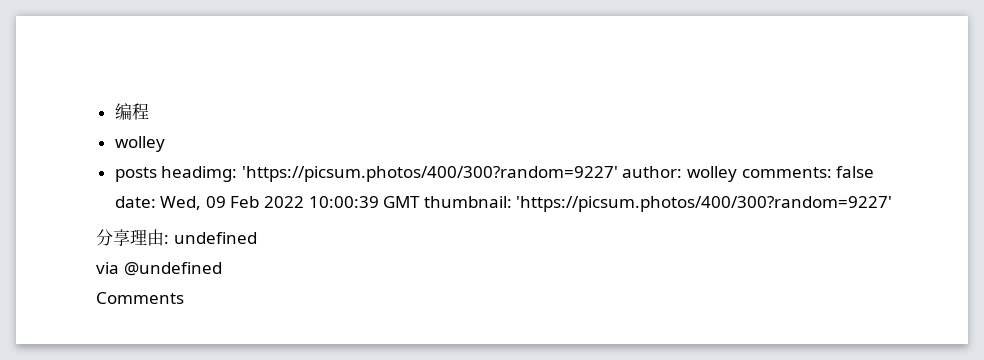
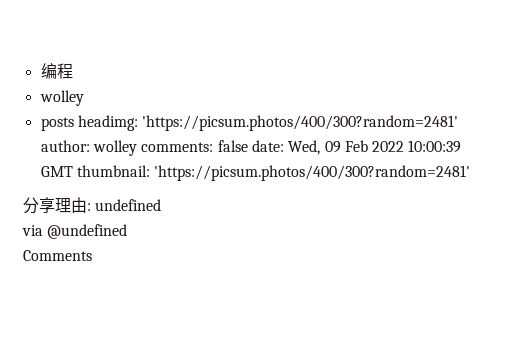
- posts headimg: 'https://picsum.photos/400/300?random=9227' author: wolley comments: false date: Wed, 09 Feb 2022 10:00:39 GMT thumbnail: 'https://picsum.photos/400/300?random=9227'
+ posts headimg: 'https://picsum.photos/400/300?random=2481' author: wolley comments: false date: Wed, 09 Feb 2022 10:00:39 GMT thumbnail: 'https://picsum.photos/400/300?random=2481'

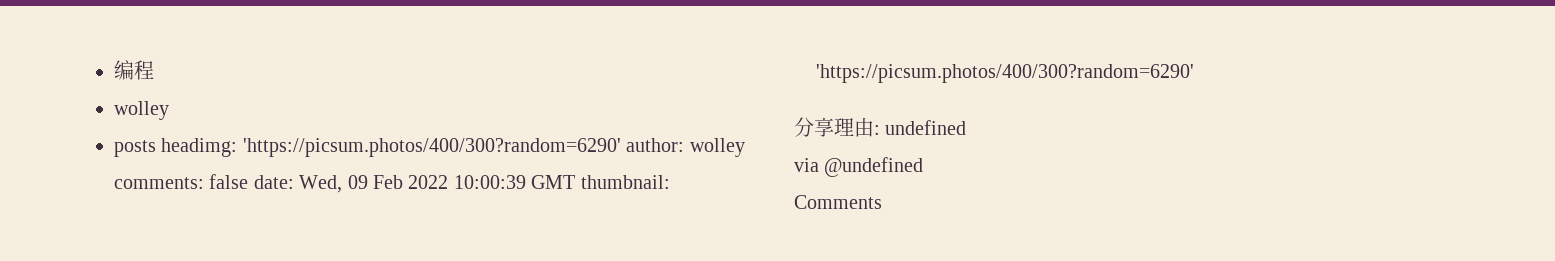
- posts headimg: 'https://picsum.photos/400/300?random=2481' author: wolley comments: false date: Wed, 09 Feb 2022 10:00:39 GMT thumbnail: 'https://picsum.photos/400/300?random=2481'
+ posts headimg: 'https://picsum.photos/400/300?random=6290' author: wolley comments: false date: Wed, 09 Feb 2022 10:00:39 GMT thumbnail: 'https://picsum.photos/400/300?random=6290'

